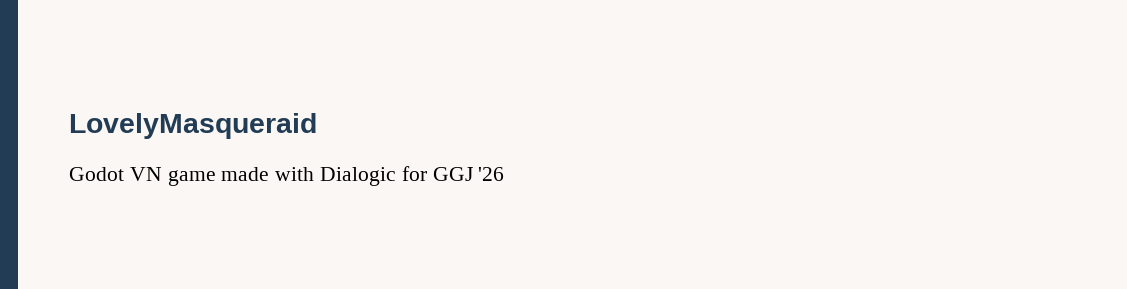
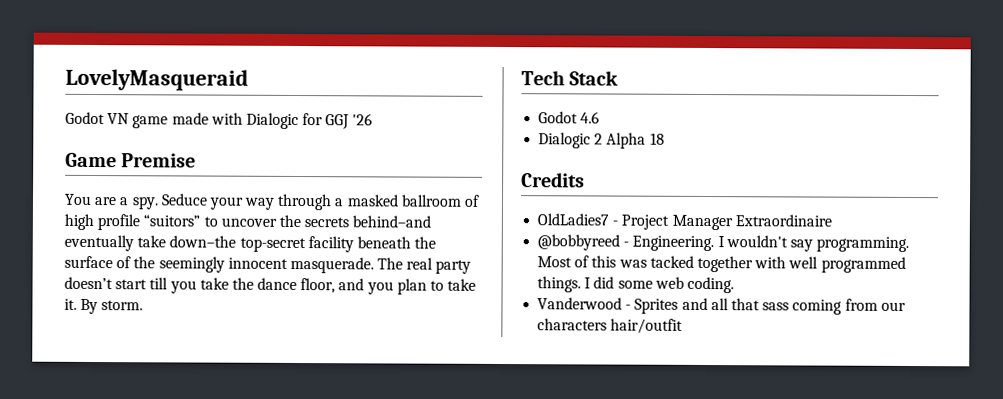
+ Game Premise
+ You are a spy. Seduce your way through a masked ballroom of high profile “suitors” to uncover the secrets behind–and eventually take down–the top-secret facility beneath the surface of the seemingly innocent masquerade. The real party doesn’t start till you take the dance floor, and you plan to take it. By storm.
+ Tech Stack
+ Godot 4.6
+ Dialogic 2 Alpha 18
+ Credits
+ OldLadies7 - Project Manager Extraordinaire
+ @bobbyreed - Engineering. I wouldn't say programming. Most of this was tacked together with well programmed things. I did some web coding.
+ Vanderwood - Sprites and all that sass coming from our characters hair/outfit

